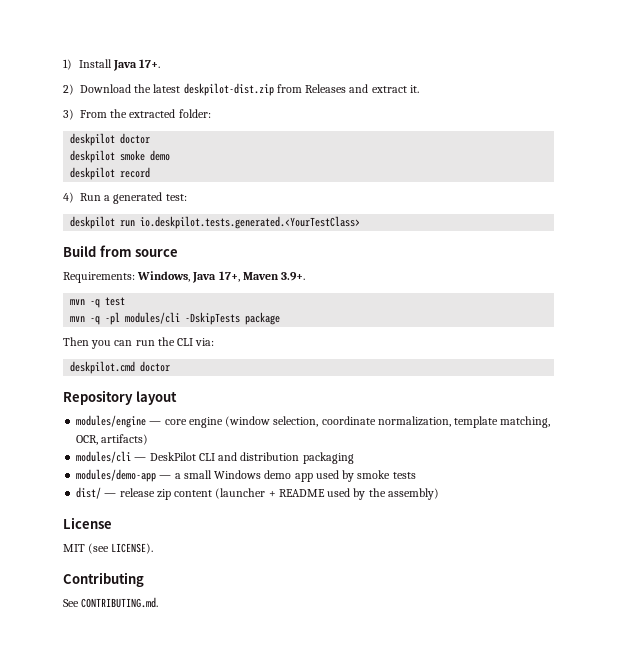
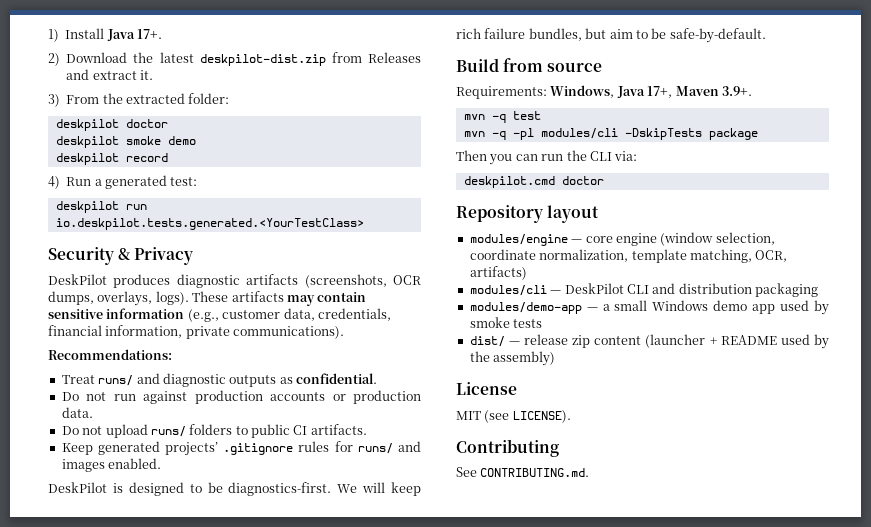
+ Security & Privacy
+ DeskPilot produces diagnostic artifacts (screenshots, OCR dumps, overlays, logs). These artifacts may contain sensitive information (e.g., customer data, credentials, financial information, private communications).
+ Recommendations:
+ Treat runs/ and diagnostic outputs as confidential.
+ Do not run against production accounts or production data.
+ Do not upload runs/ folders to public CI artifacts.
+ Keep generated projects’ .gitignore rules for runs/ and images enabled.
+ DeskPilot is designed to be diagnostics-first. We will keep rich failure bundles, but aim to be safe-by-default.

